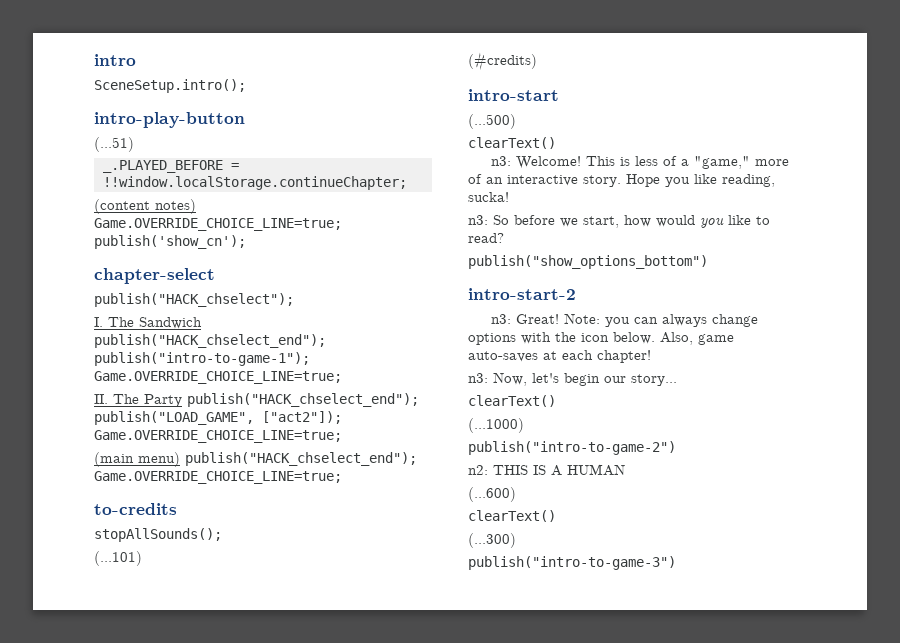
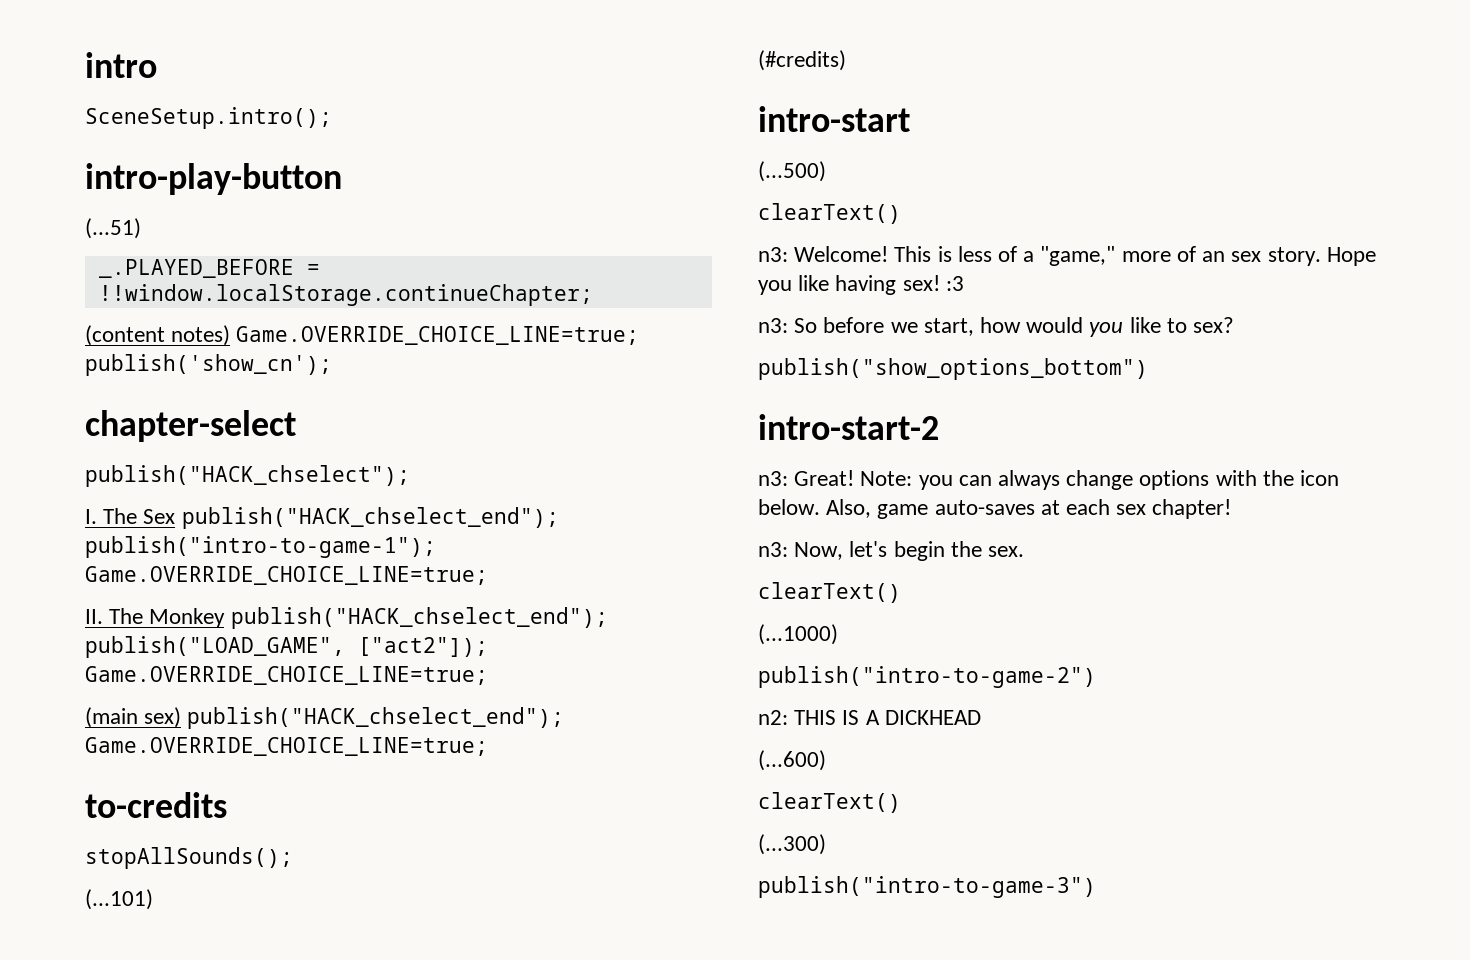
- I. The Sandwich publish("HACK_chselect_end"); publish("intro-to-game-1"); Game.OVERRIDE_CHOICE_LINE=true;
+ I. The Sex publish("HACK_chselect_end"); publish("intro-to-game-1"); Game.OVERRIDE_CHOICE_LINE=true;
- II. The Party publish("HACK_chselect_end"); publish("LOAD_GAME", ["act2"]); Game.OVERRIDE_CHOICE_LINE=true;
+ II. The Monkey publish("HACK_chselect_end"); publish("LOAD_GAME", ["act2"]); Game.OVERRIDE_CHOICE_LINE=true;
- (main menu) publish("HACK_chselect_end"); Game.OVERRIDE_CHOICE_LINE=true;
+ (main sex) publish("HACK_chselect_end"); Game.OVERRIDE_CHOICE_LINE=true;
- This is less of a "game," more of an interactive story.
+ This is less of a "game," more of an sex story.
- Hope you like reading, sucka!
+ Hope you like having sex! :3
- n3: So before we start, how would you like to read?
+ n3: So before we start, how would you like to sex?
- Also, game auto-saves at each chapter!
+ Also, game auto-saves at each sex chapter!
- n3: Now, let's begin our story...
+ n3: Now, let's begin the sex.
- n2: THIS IS A HUMAN
+ n2: THIS IS A DICKHEAD

